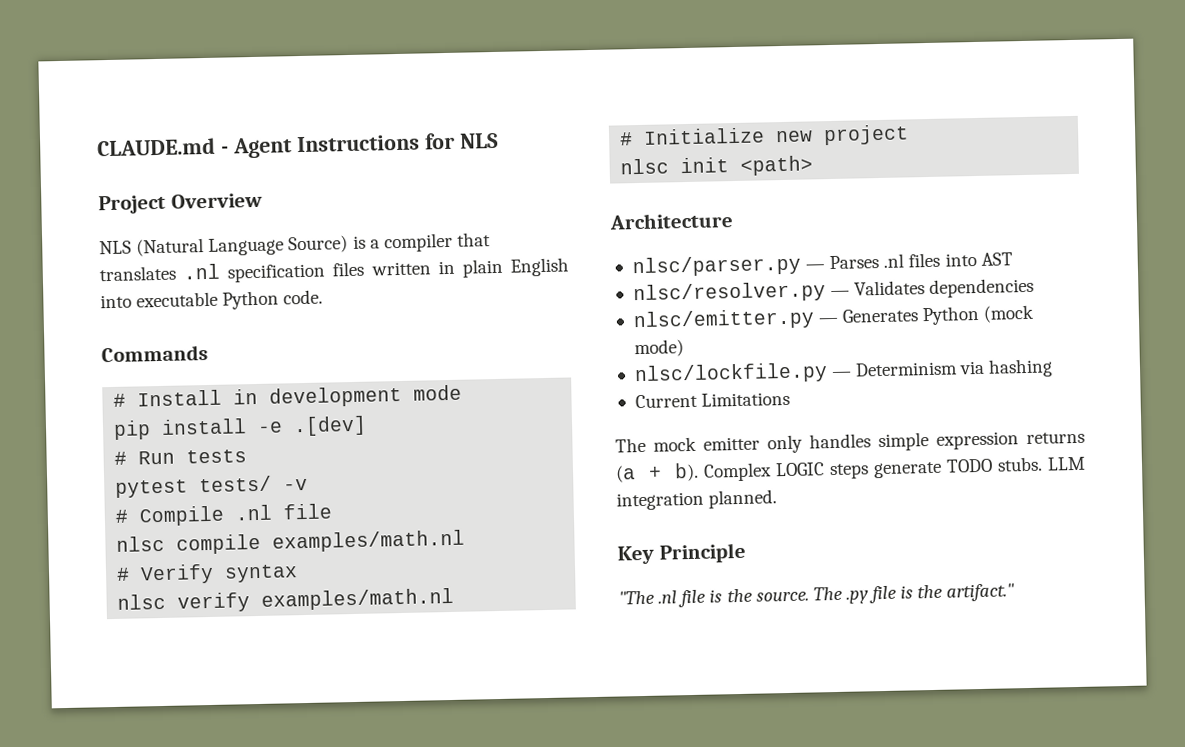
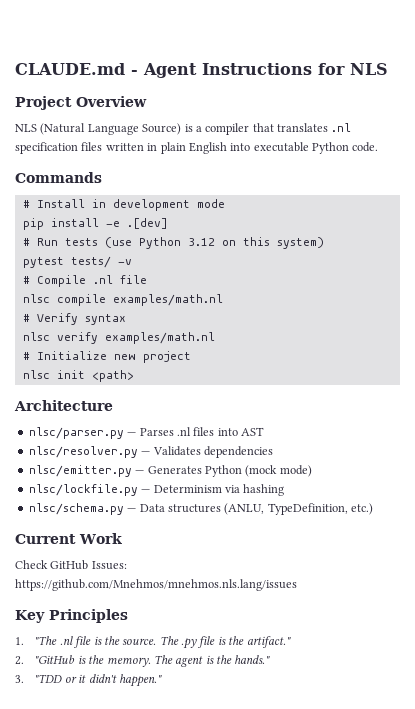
- # Run tests
+ # Run tests (use Python 3.12 on this system)
- Current Limitations
- The mock emitter only handles simple expression returns (a + b). Complex LOGIC steps generate TODO stubs. LLM integration planned.
+ nlsc/schema.py — Data structures (ANLU, TypeDefinition, etc.)
+ Current Work
+ Check GitHub Issues: https://github.com/Mnehmos/mnehmos.nls.lang/issues
- Key Principle
- "The .nl file is the source.
+ Key Principles
+ 1. "The .nl file is the source.
+ 2. "GitHub is the memory. The agent is the hands."
+ 3. "TDD or it didn't happen."

